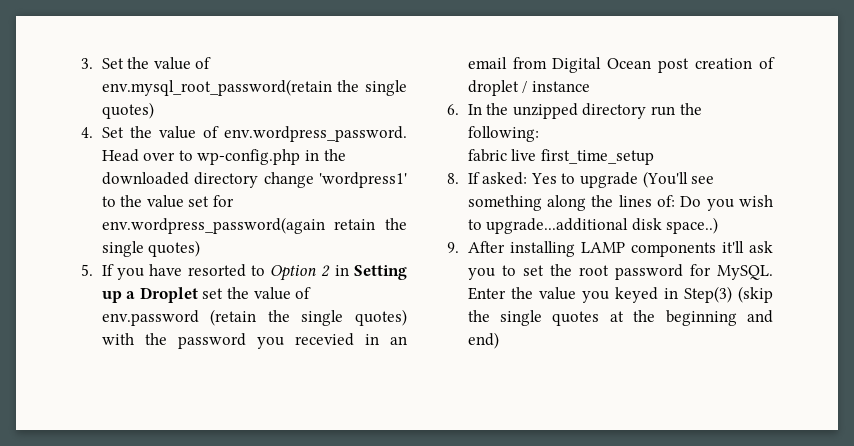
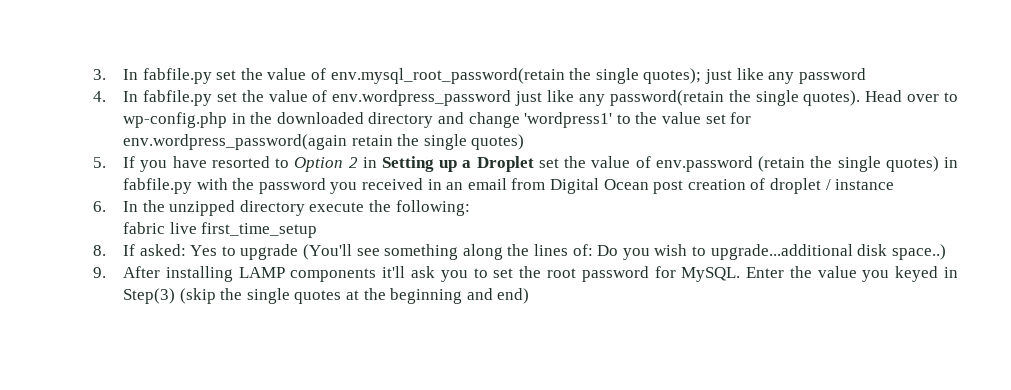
- 3. Set the value of env.mysql_root_password(retain the single quotes)
- 4. Set the value of env.wordpress_password. Head over to wp-config.php in the downloaded directory change 'wordpress1' to the value set for env.wordpress_password(again retain the single quotes)
+ 3. In fabfile.py set the value of env.mysql_root_password(retain the single quotes); just like any password
+ 4. In fabfile.py set the value of env.wordpress_password just like any password(retain the single quotes). Head over to wp-config.php in the downloaded directory and change 'wordpress1' to the value set for env.wordpress_password(again retain the single quotes)
- 5. If you have resorted to Option 2 in Setting up a Droplet set the value of env.password (retain the single quotes) with the password you recevied in an email from Digital Ocean post creation of droplet / instance
+ 5. If you have resorted to Option 2 in Setting up a Droplet set the value of env.password (retain the single quotes) in fabfile.py with the password you received in an email from Digital Ocean post creation of droplet / instance
- 6. In the unzipped directory run the following:
+ 6. In the unzipped directory execute the following:

